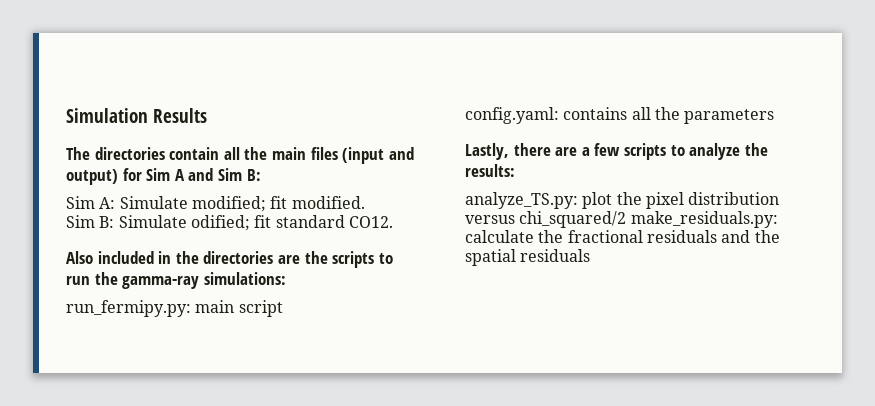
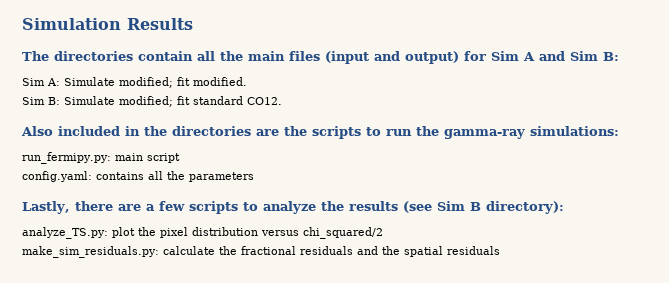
- Sim B: Simulate odified; fit standard CO12.
+ Sim B: Simulate modified; fit standard CO12.
- Lastly, there are a few scripts to analyze the results:
+ Lastly, there are a few scripts to analyze the results (see Sim B directory):
- analyze_TS.py: plot the pixel distribution versus chi_squared/2 make_residuals.py: calculate the fractional residuals and the spatial residuals
+ analyze_TS.py: plot the pixel distribution versus chi_squared/2
+ make_sim_residuals.py: calculate the fractional residuals and the spatial residuals

